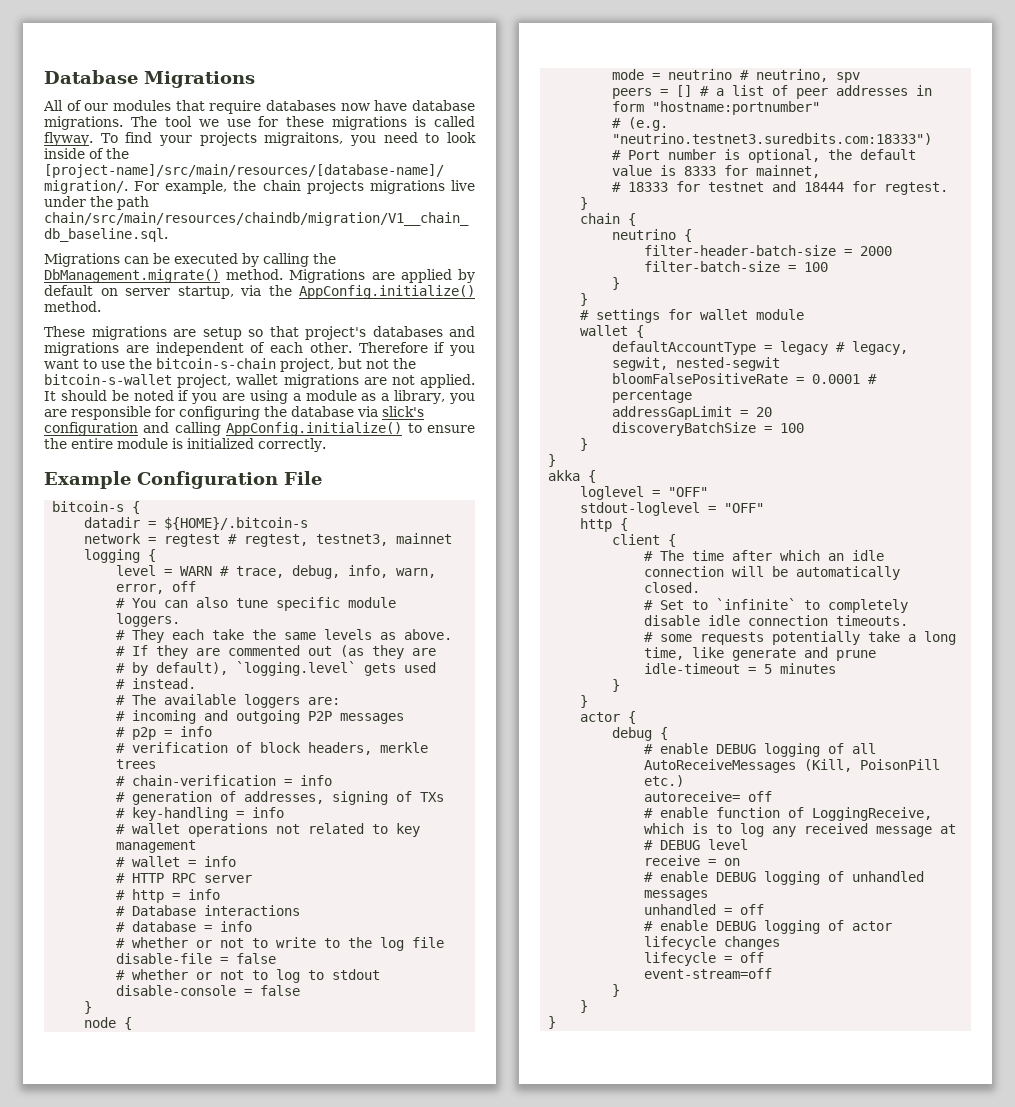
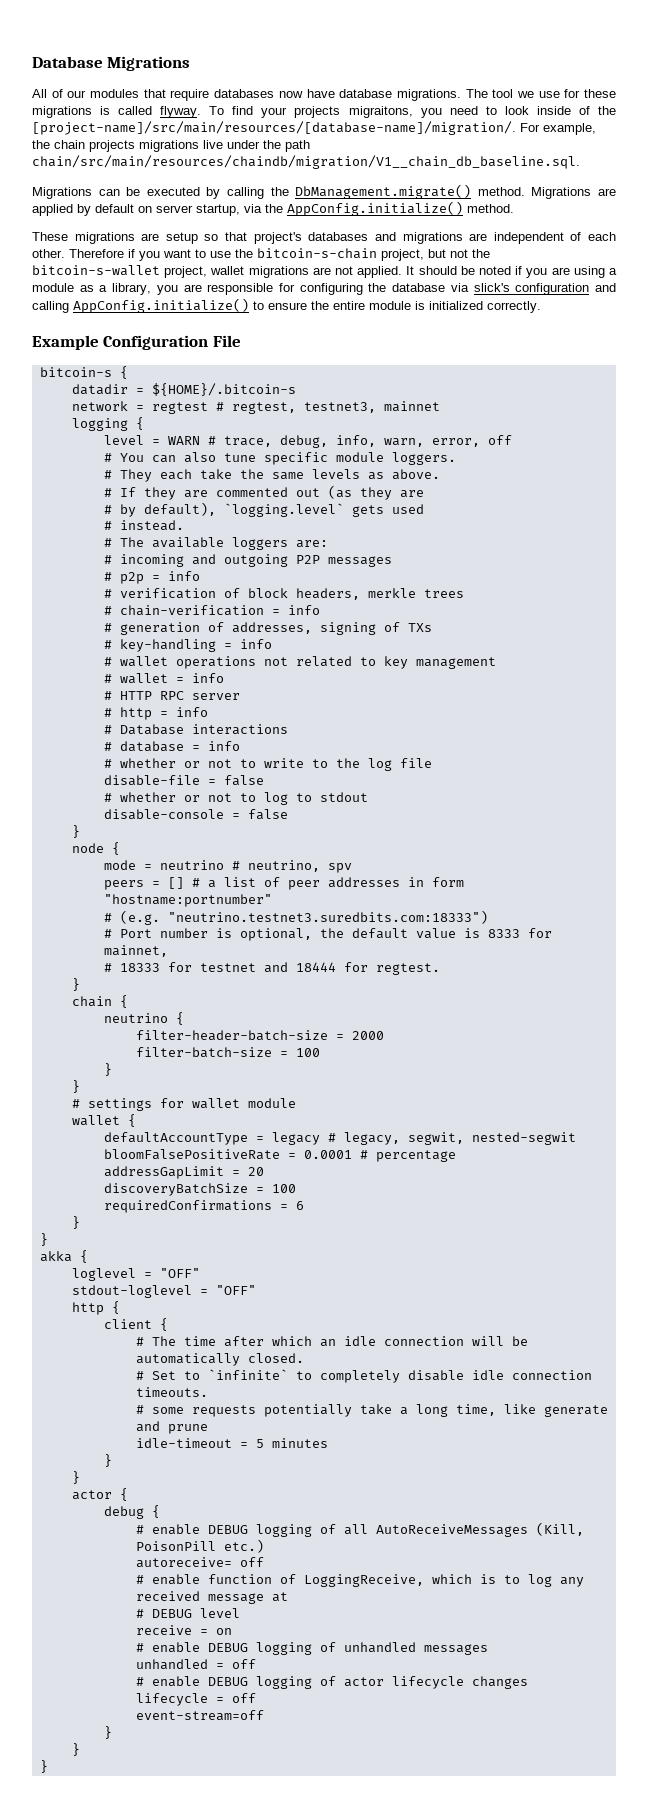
+ requiredConfirmations = 6

